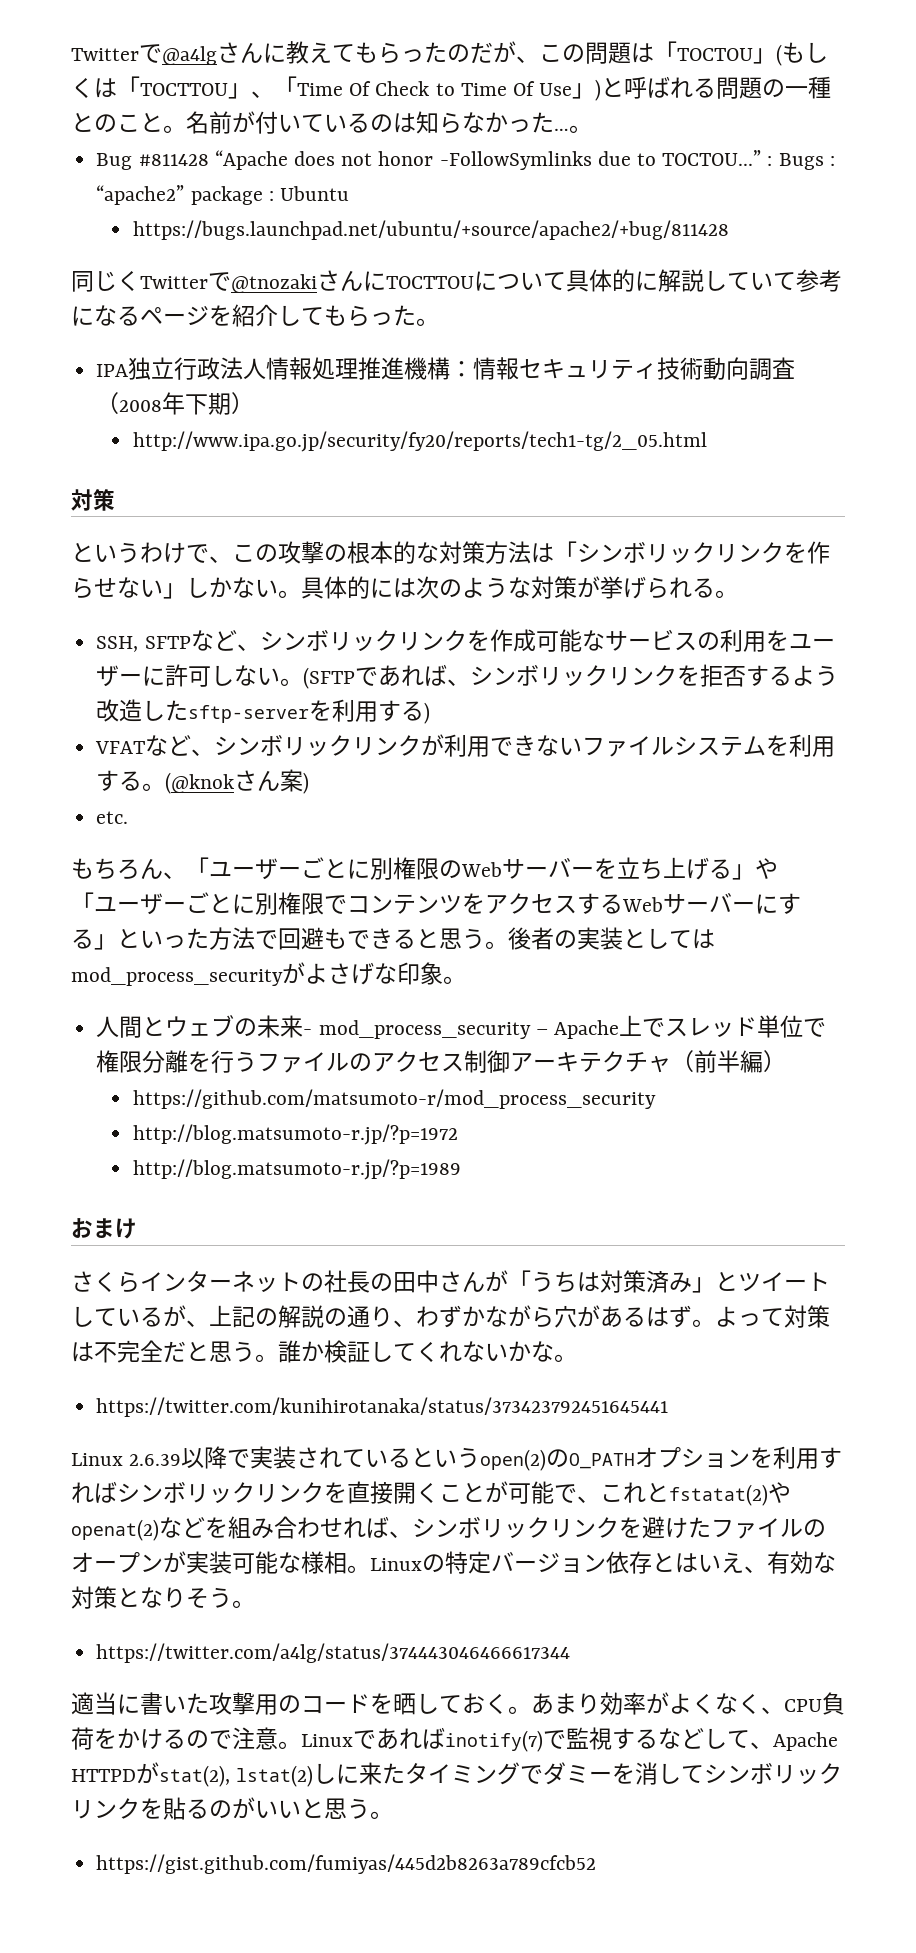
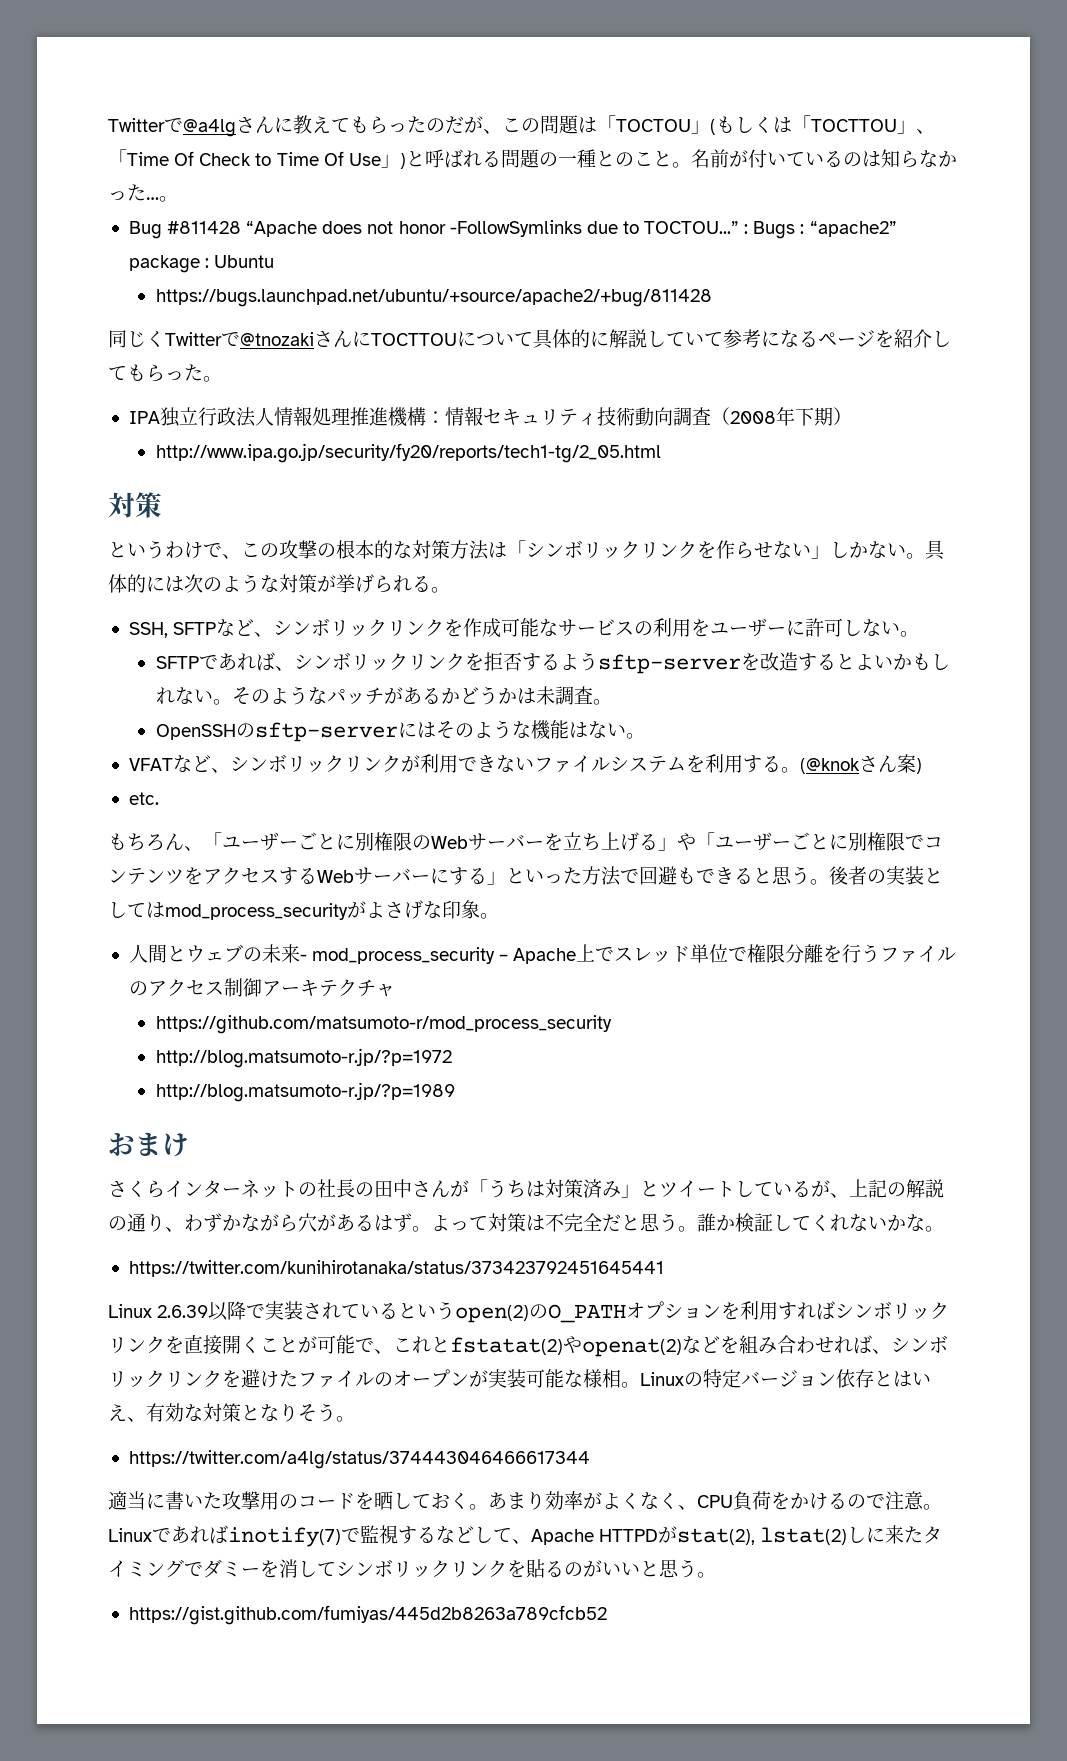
- SSH, SFTPなど、シンボリックリンクを作成可能なサービスの利用をユーザーに許可しない。(SFTPであれば、シンボリックリンクを拒否するよう改造したsftp-serverを利用する)
+ SSH, SFTPなど、シンボリックリンクを作成可能なサービスの利用をユーザーに許可しない。
+ SFTPであれば、シンボリックリンクを拒否するようsftp-serverを改造するとよいかもしれない。そのようなパッチがあるかどうかは未調査。
+ OpenSSHのsftp-serverにはそのような機能はない。
- 人間とウェブの未来- mod_process_security – Apache上でスレッド単位で権限分離を行うファイルのアクセス制御アーキテクチャ（前半編）
+ 人間とウェブの未来- mod_process_security – Apache上でスレッド単位で権限分離を行うファイルのアクセス制御アーキテクチャ

